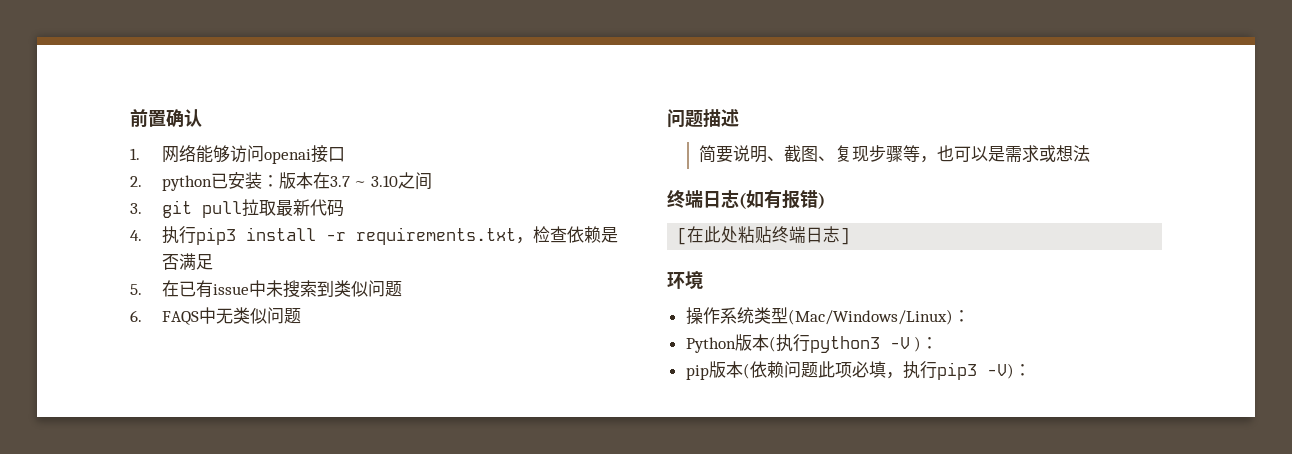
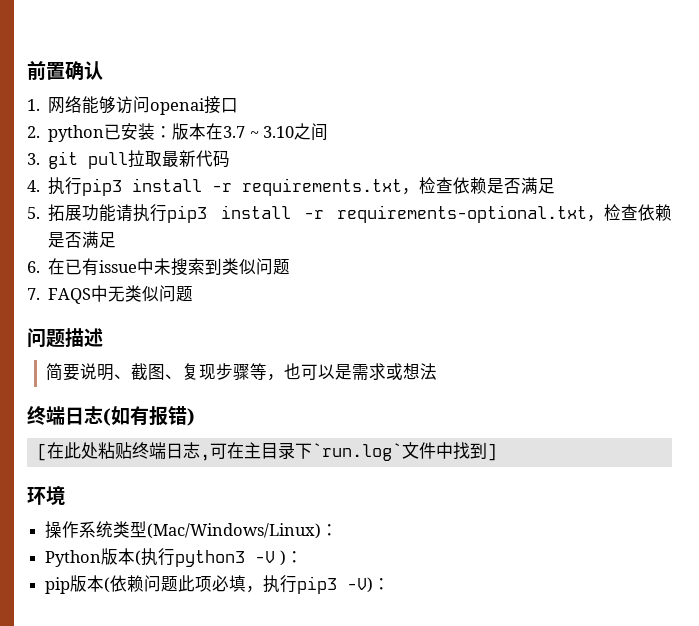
- 5.在已有issue中未搜索到类似问题
+ 5.拓展功能请执行pip3 install -r requirements-optional.txt，检查依赖是否满足
+ 6.在已有issue中未搜索到类似问题
- 6. FAQS中无类似问题
+ 7. FAQS中无类似问题
- [在此处粘贴终端日志]
+ [在此处粘贴终端日志,可在主目录下`run.log`文件中找到]

